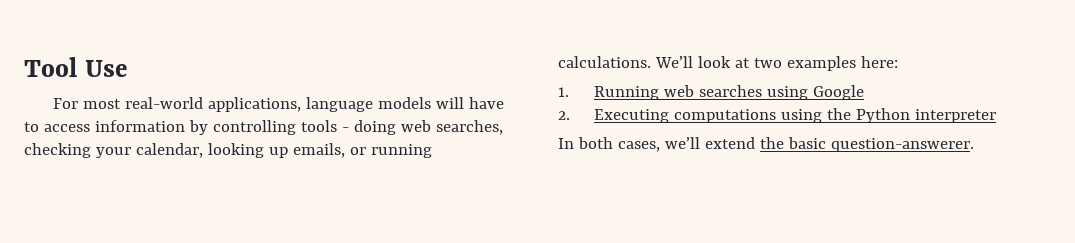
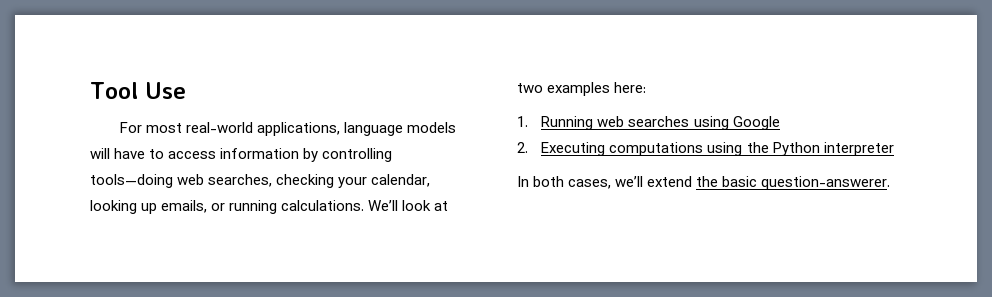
- For most real-world applications, language models will have to access information by controlling tools - doing web searches, checking your calendar, looking up emails, or running calculations.
+ For most real-world applications, language models will have to access information by controlling tools—doing web searches, checking your calendar, looking up emails, or running calculations.

